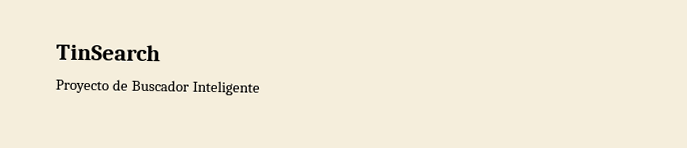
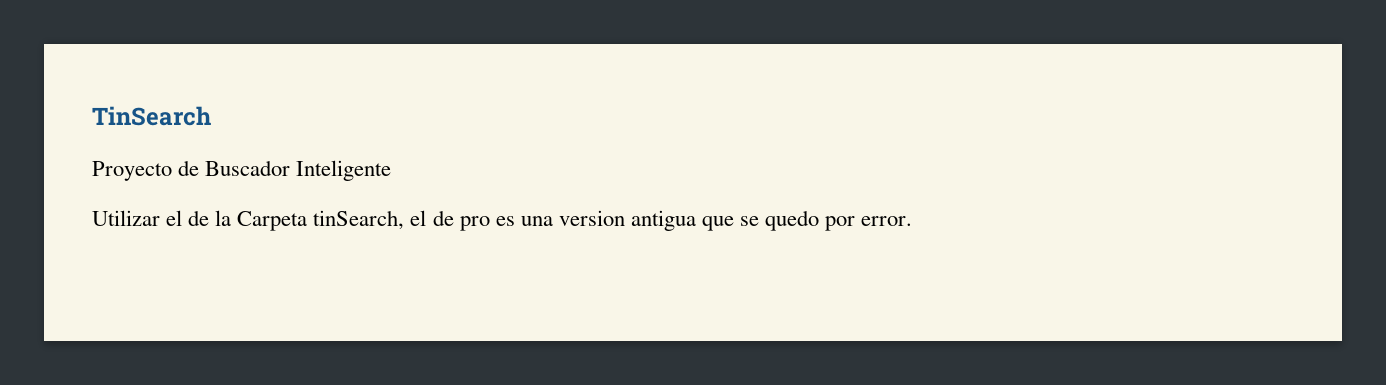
+ Utilizar el de la Carpeta tinSearch, el de pro es una version antigua que se quedo por error.

